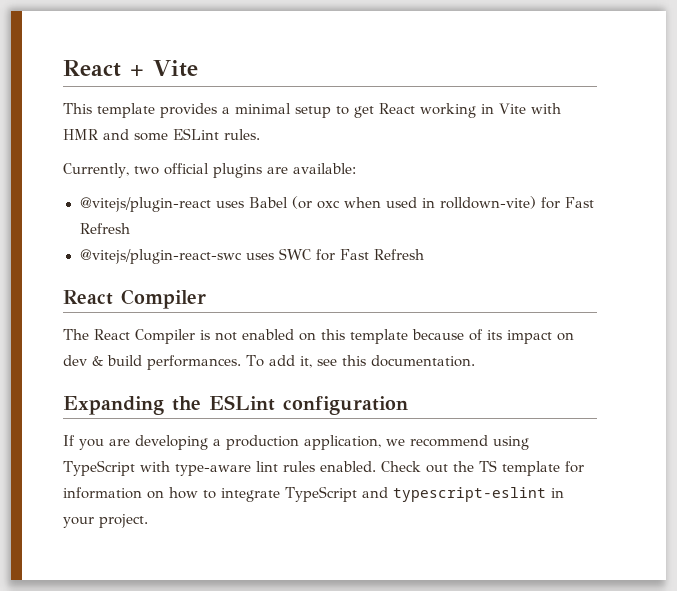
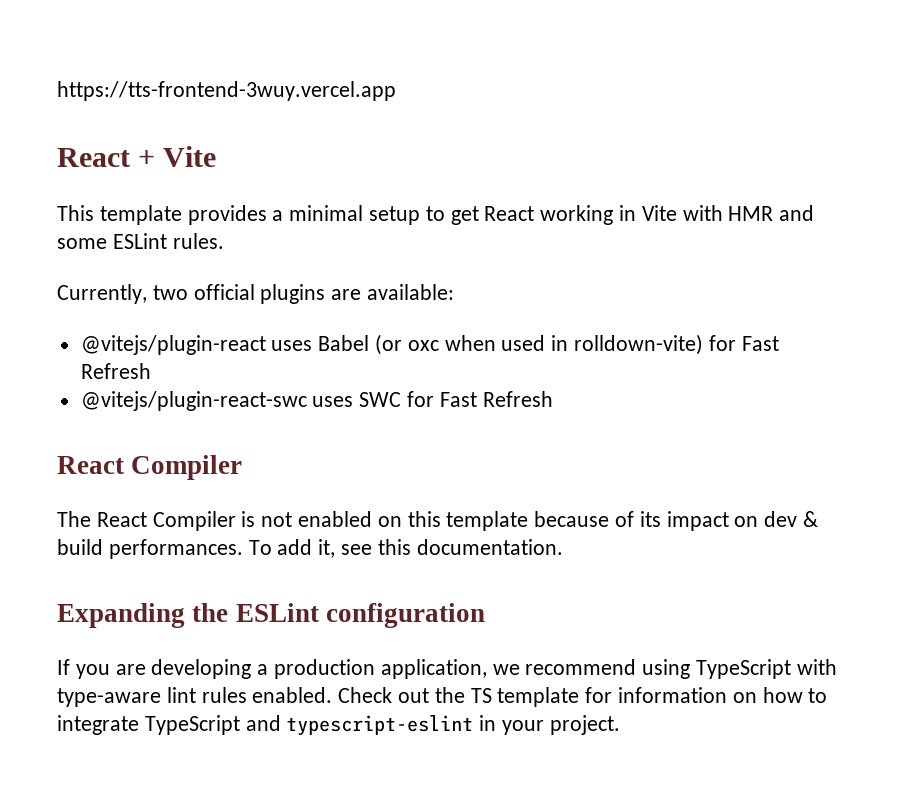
+ https://tts-frontend-3wuy.vercel.app

